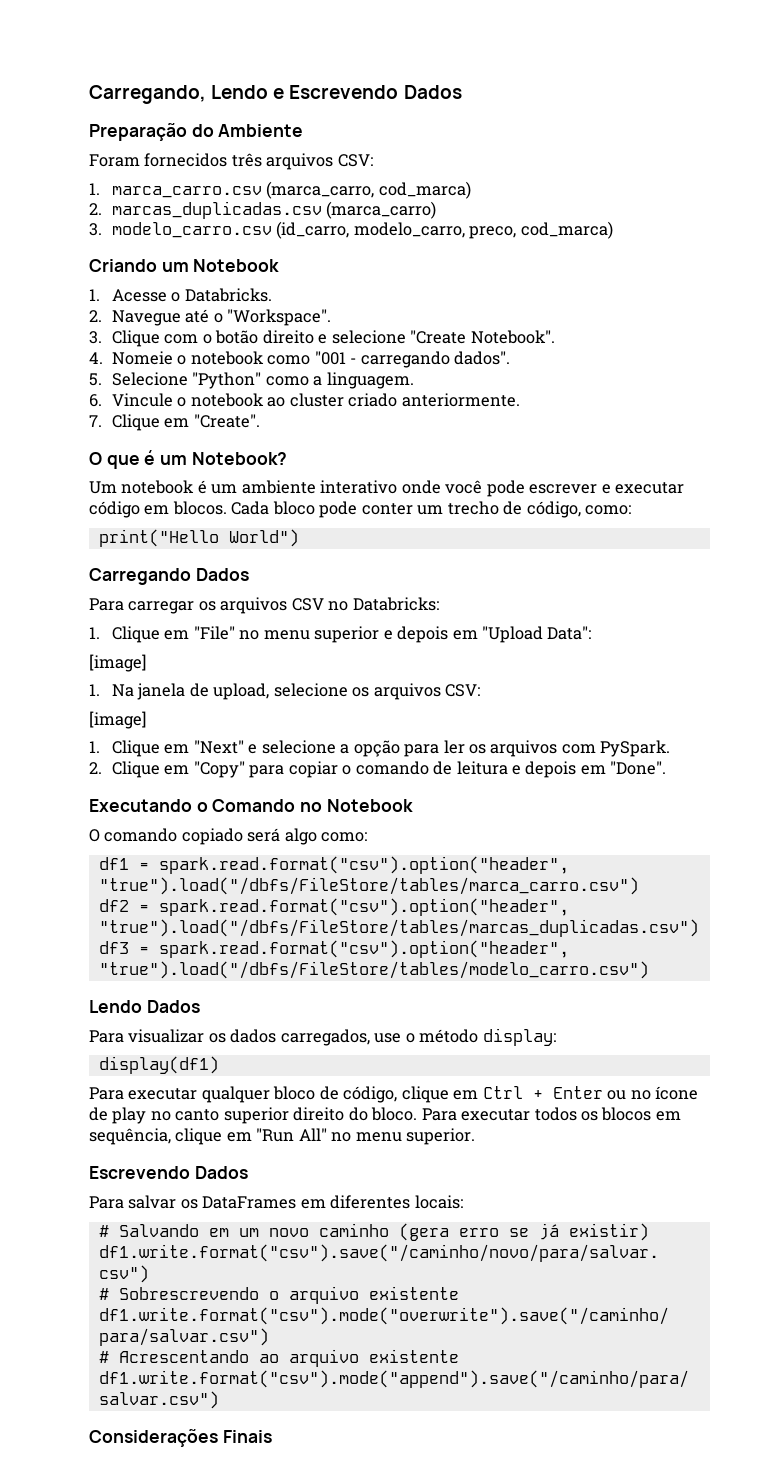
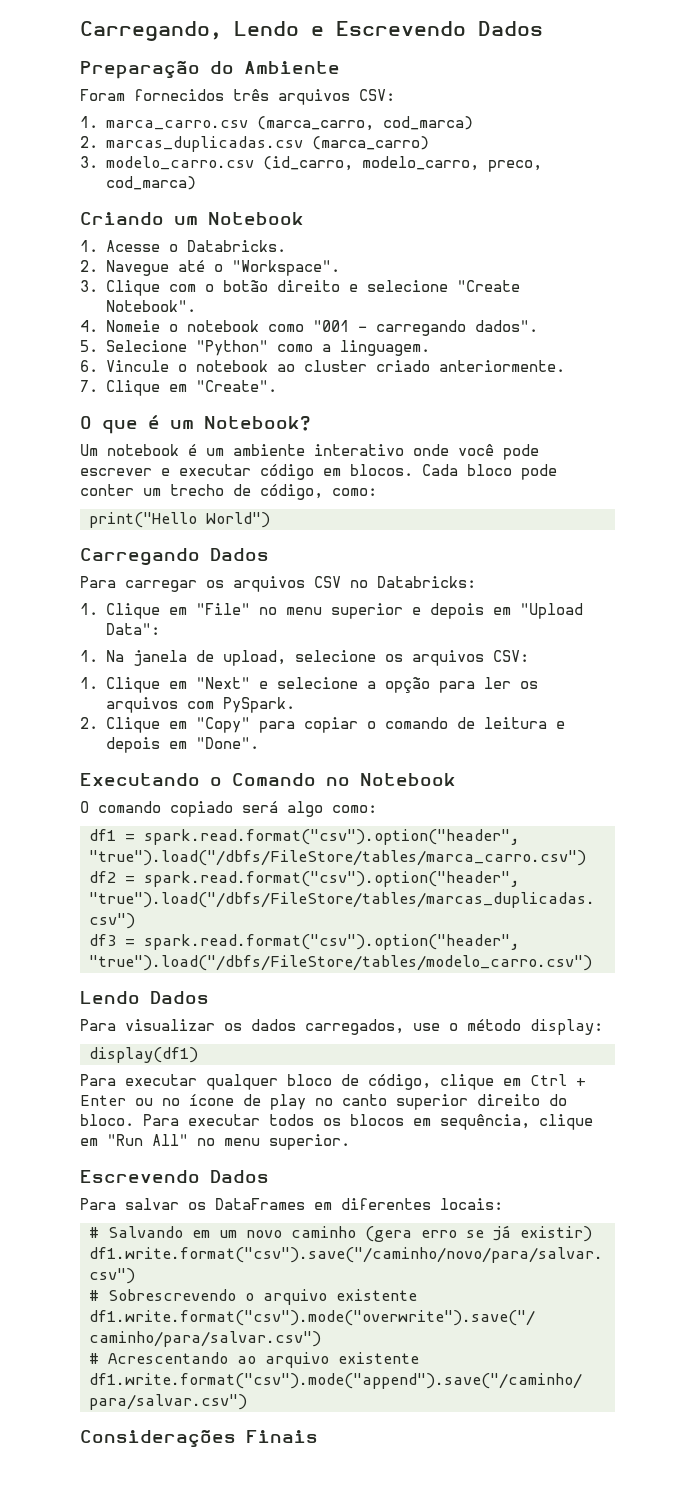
  1. Clique em "File" no menu superior e depois em "Upload Data":
- [image]
  1. Na janela de upload, selecione os arquivos CSV:
- [image]

